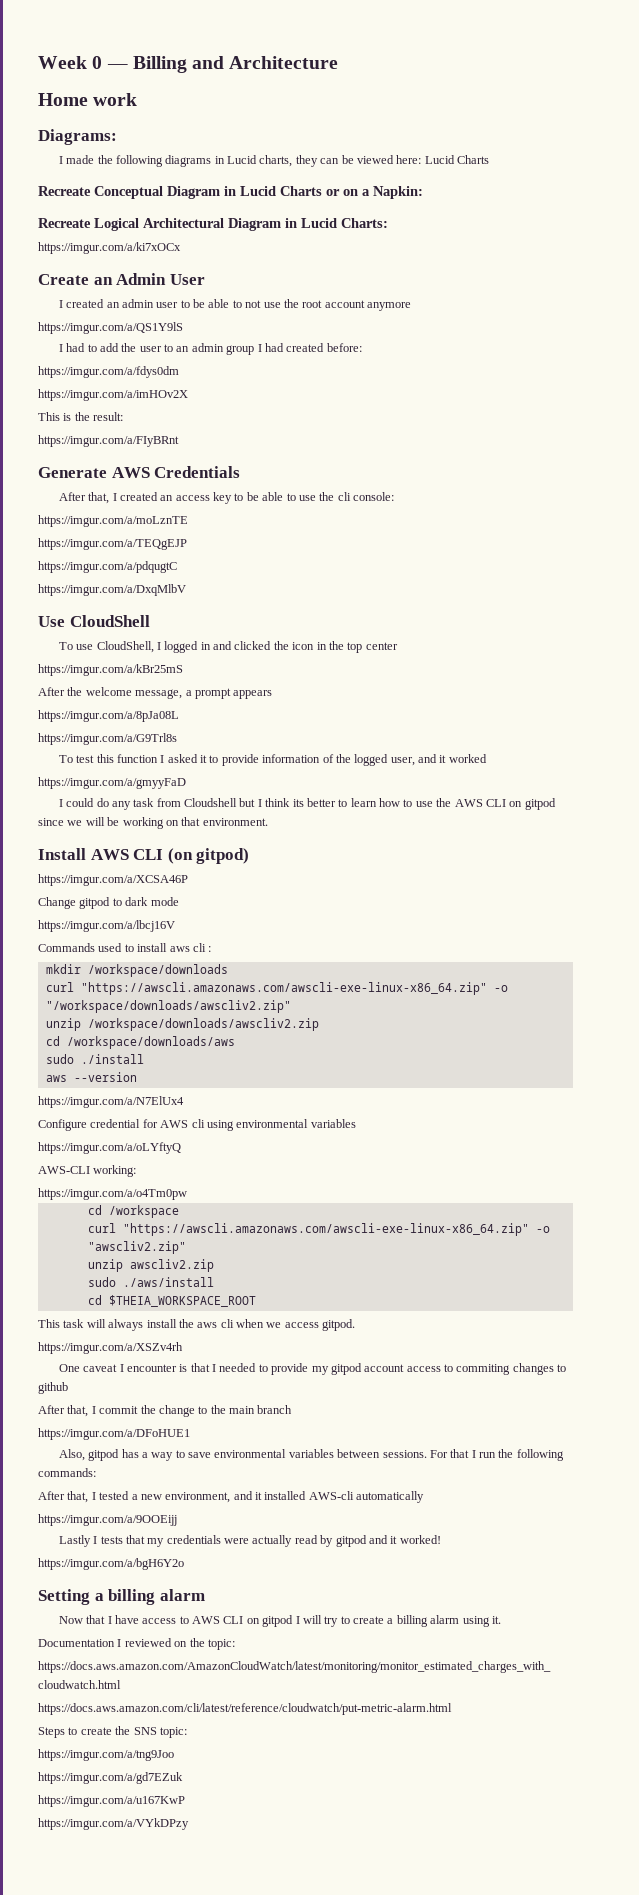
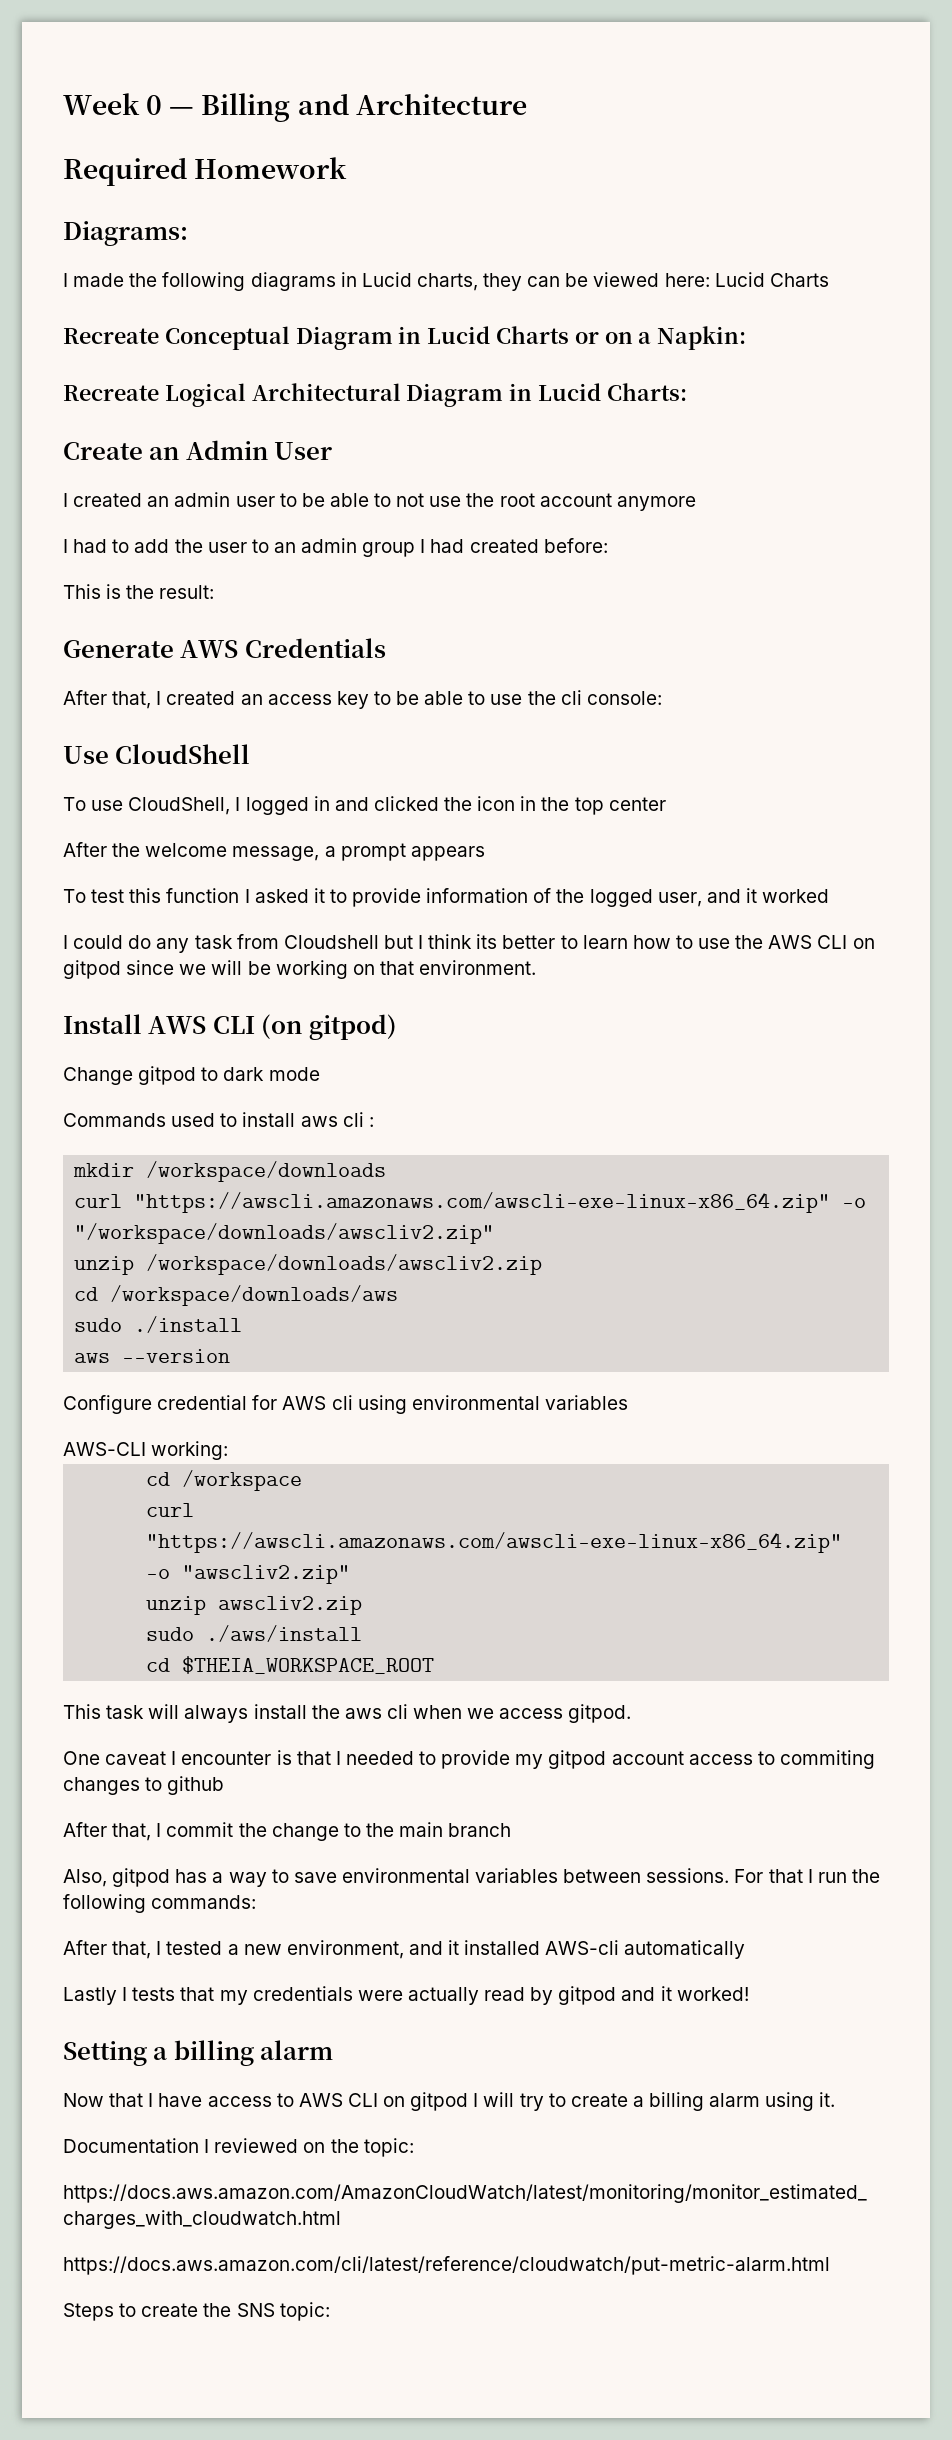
- Home work
+ Required Homework
- https://imgur.com/a/ki7xOCx
- https://imgur.com/a/QS1Y9lS
- https://imgur.com/a/fdys0dm
- https://imgur.com/a/imHOv2X
- https://imgur.com/a/FIyBRnt
- https://imgur.com/a/moLznTE
- https://imgur.com/a/TEQgEJP
- https://imgur.com/a/pdqugtC
- https://imgur.com/a/DxqMlbV
- https://imgur.com/a/kBr25mS
- https://imgur.com/a/8pJa08L
- https://imgur.com/a/G9Trl8s
- https://imgur.com/a/gmyyFaD
- https://imgur.com/a/XCSA46P
- https://imgur.com/a/lbcj16V
- https://imgur.com/a/N7ElUx4
- https://imgur.com/a/oLYftyQ
- https://imgur.com/a/o4Tm0pw
- https://imgur.com/a/XSZv4rh
- https://imgur.com/a/DFoHUE1
- https://imgur.com/a/9OOEijj
- https://imgur.com/a/bgH6Y2o
- https://imgur.com/a/tng9Joo
- https://imgur.com/a/gd7EZuk
- https://imgur.com/a/u167KwP
- https://imgur.com/a/VYkDPzy

